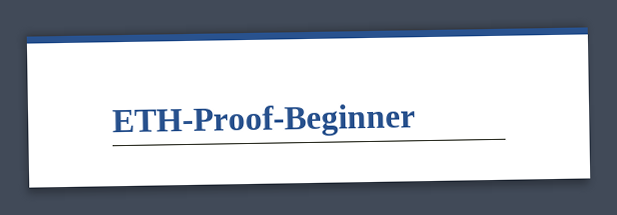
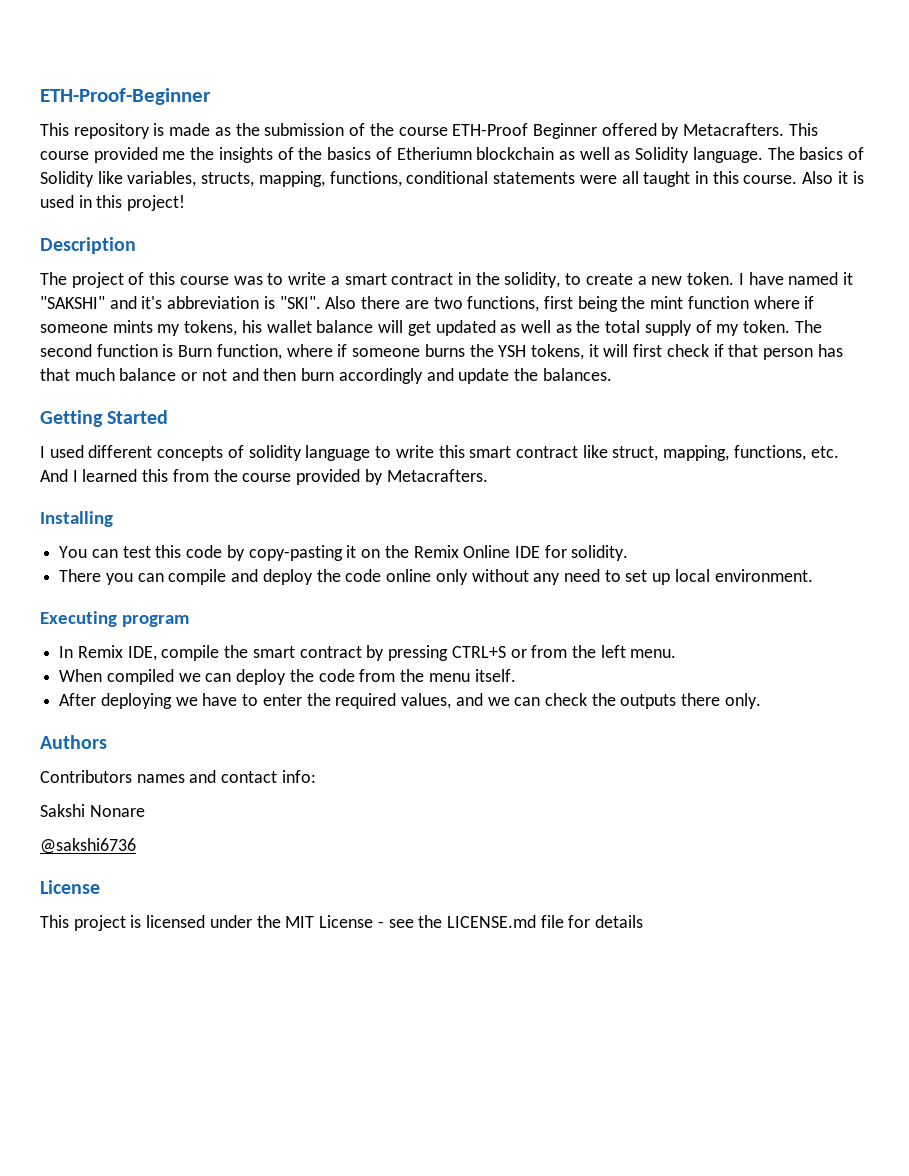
+ This repository is made as the submission of the course ETH-Proof Beginner offered by Metacrafters. This course provided me the insights of the basics of Etheriumn blockchain as well as Solidity language. The basics of Solidity like variables, structs, mapping, functions, conditional statements were all taught in this course. Also it is used in this project!
+ Description
+ The project of this course was to write a smart contract in the solidity, to create a new token. I have named it "SAKSHI" and it's abbreviation is "SKI". Also there are two functions, first being the mint function where if someone mints my tokens, his wallet balance will get updated as well as the total supply of my token. The second function is Burn function, where if someone burns the YSH tokens, it will first check if that person has that much balance or not and then burn accordingly and update the balances.
+ Getting Started
+ I used different concepts of solidity language to write this smart contract like struct, mapping, functions, etc. And I learned this from the course provided by Metacrafters.
+ Installing
+ You can test this code by copy-pasting it on the Remix Online IDE for solidity.
+ There you can compile and deploy the code online only without any need to set up local environment.
+ Executing program
+ In Remix IDE, compile the smart contract by pressing CTRL+S or from the left menu.
+ When compiled we can deploy the code from the menu itself.
+ After deploying we have to enter the required values, and we can check the outputs there only.
+ Authors
+ Contributors names and contact info:
+ Sakshi Nonare
+ @sakshi6736
+ License
+ This project is licensed under the MIT License - see the LICENSE.md file for details

